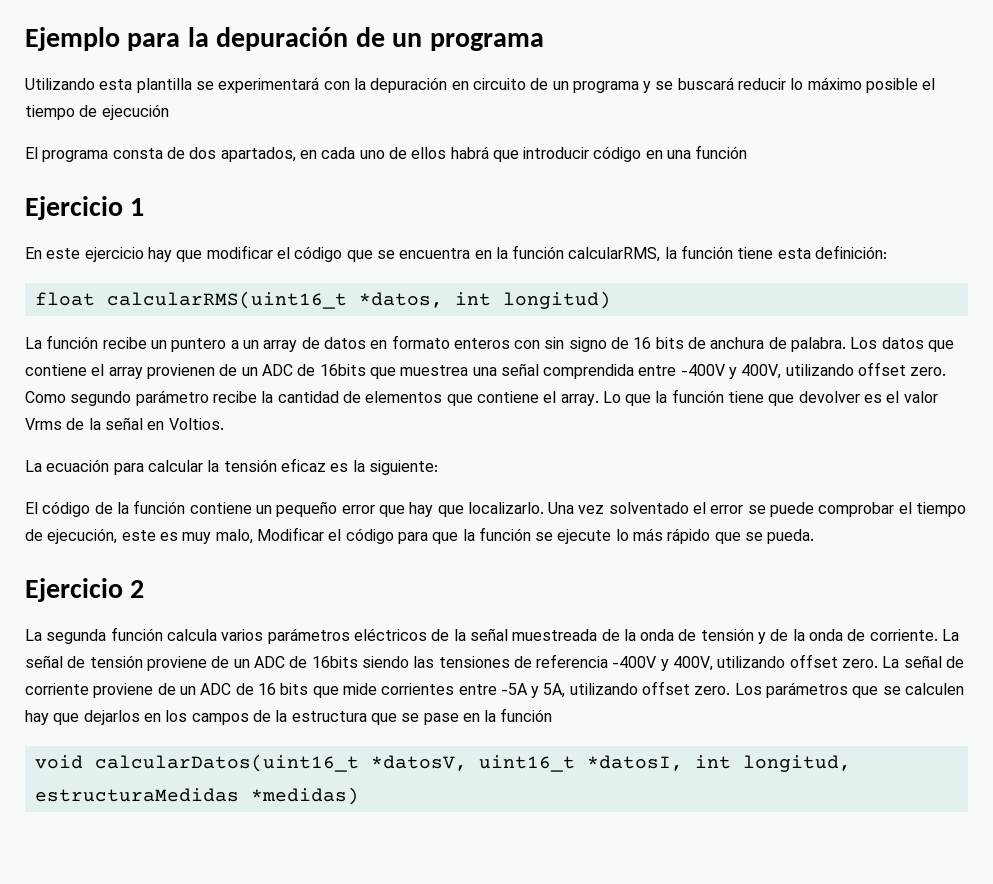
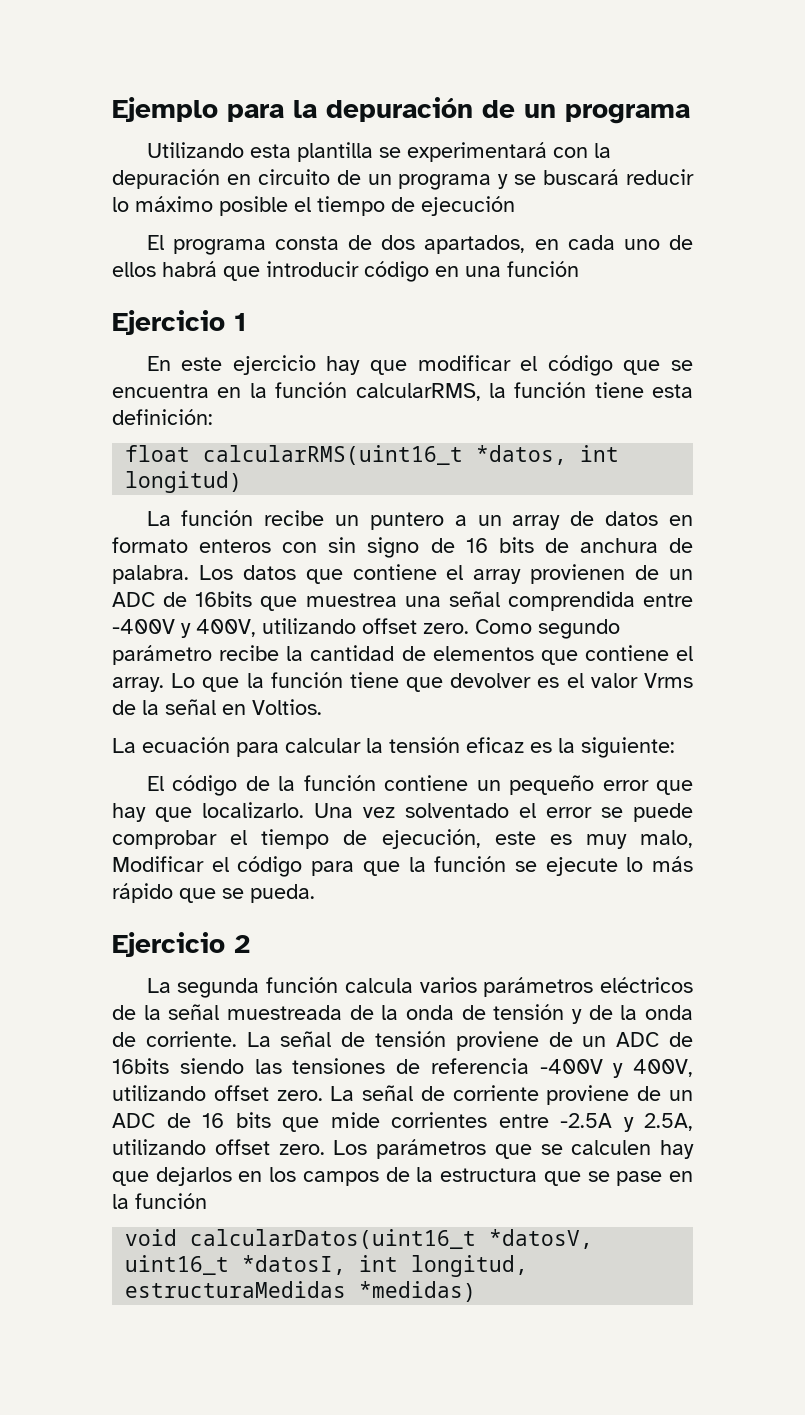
- La señal de corriente proviene de un ADC de 16 bits que mide corrientes entre -5A y 5A, utilizando offset zero.
+ La señal de corriente proviene de un ADC de 16 bits que mide corrientes entre -2.5A y 2.5A, utilizando offset zero.

